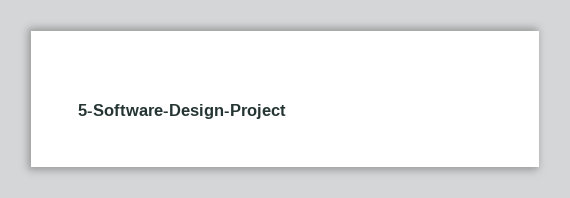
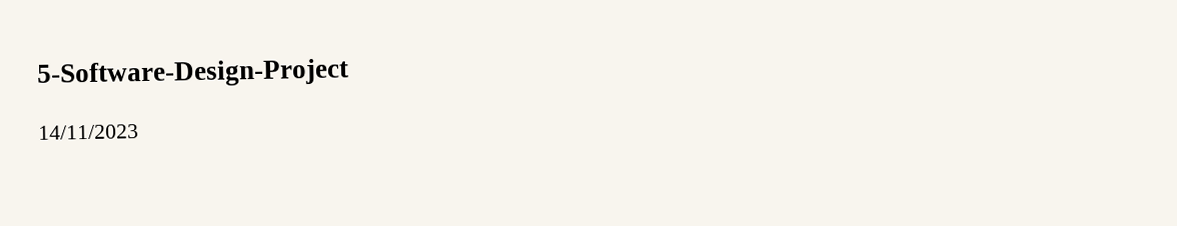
+ 14/11/2023

